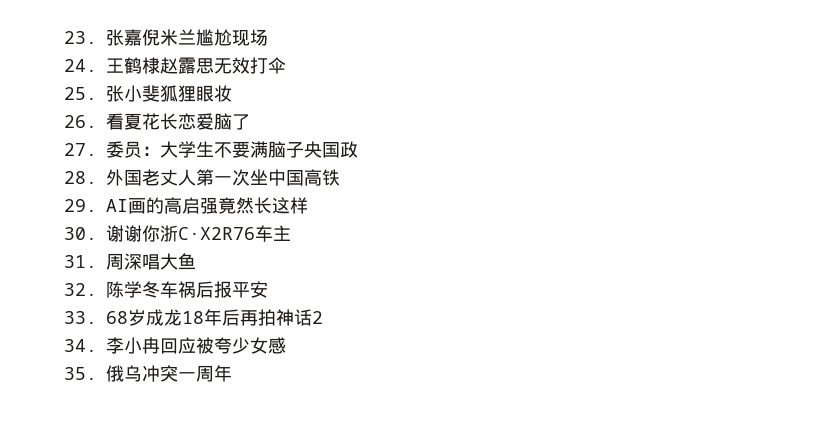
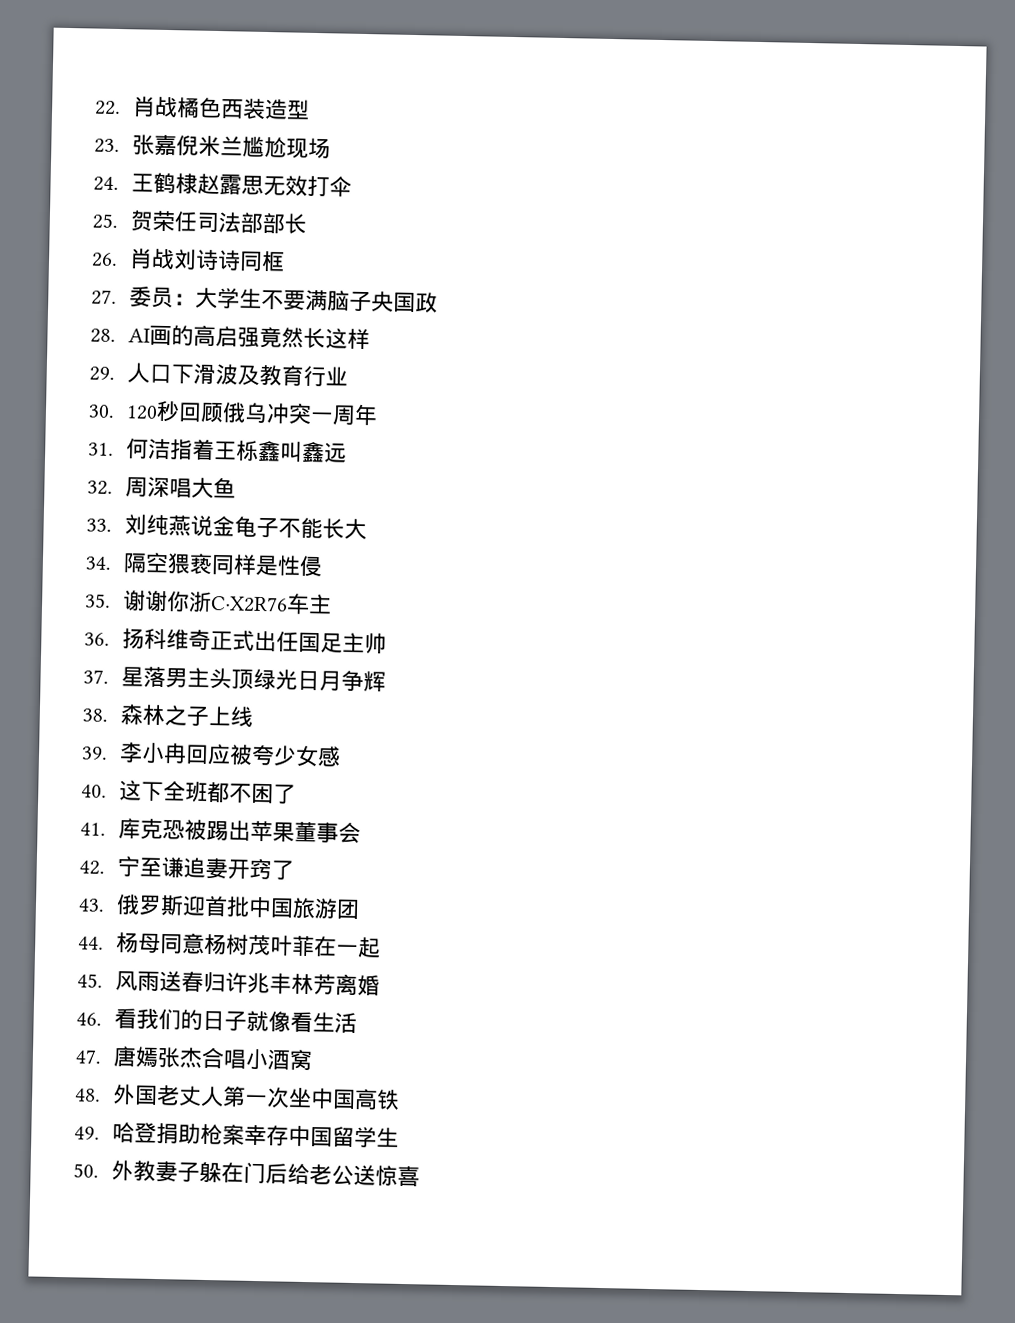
+ 22.肖战橘色西装造型
- 25.张小斐狐狸眼妆
- 26.看夏花长恋爱脑了
+ 25.贺荣任司法部部长
+ 26.肖战刘诗诗同框
- 28.外国老丈人第一次坐中国高铁
+ 28. AI画的高启强竟然长这样
+ 29.人口下滑波及教育行业
+ 30. 120秒回顾俄乌冲突一周年
+ 31.何洁指着王栎鑫叫鑫远
+ 32.周深唱大鱼
+ 33.刘纯燕说金龟子不能长大
+ 34.隔空猥亵同样是性侵
+ 35.谢谢你浙C·X2R76车主
+ 36.扬科维奇正式出任国足主帅
+ 37.星落男主头顶绿光日月争辉
+ 38.森林之子上线
+ 39.李小冉回应被夸少女感
+ 40.这下全班都不困了
+ 41.库克恐被踢出苹果董事会
+ 42.宁至谦追妻开窍了
+ 43.俄罗斯迎首批中国旅游团
+ 44.杨母同意杨树茂叶菲在一起
+ 45.风雨送春归许兆丰林芳离婚
+ 46.看我们的日子就像看生活
+ 47.唐嫣张杰合唱小酒窝
+ 48.外国老丈人第一次坐中国高铁
- 29. AI画的高启强竟然长这样
- 30.谢谢你浙C·X2R76车主
- 31.周深唱大鱼
- 32.陈学冬车祸后报平安
- 33. 68岁成龙18年后再拍神话2
- 34.李小冉回应被夸少女感
- 35.俄乌冲突一周年
+ 49.哈登捐助枪案幸存中国留学生
+ 50.外教妻子躲在门后给老公送惊喜

